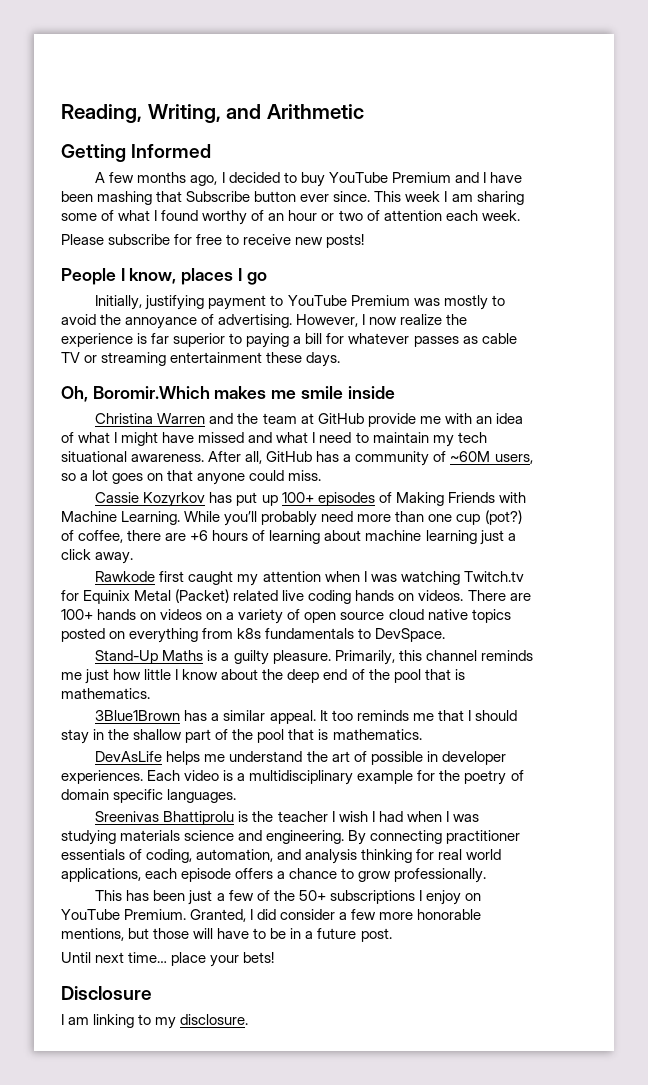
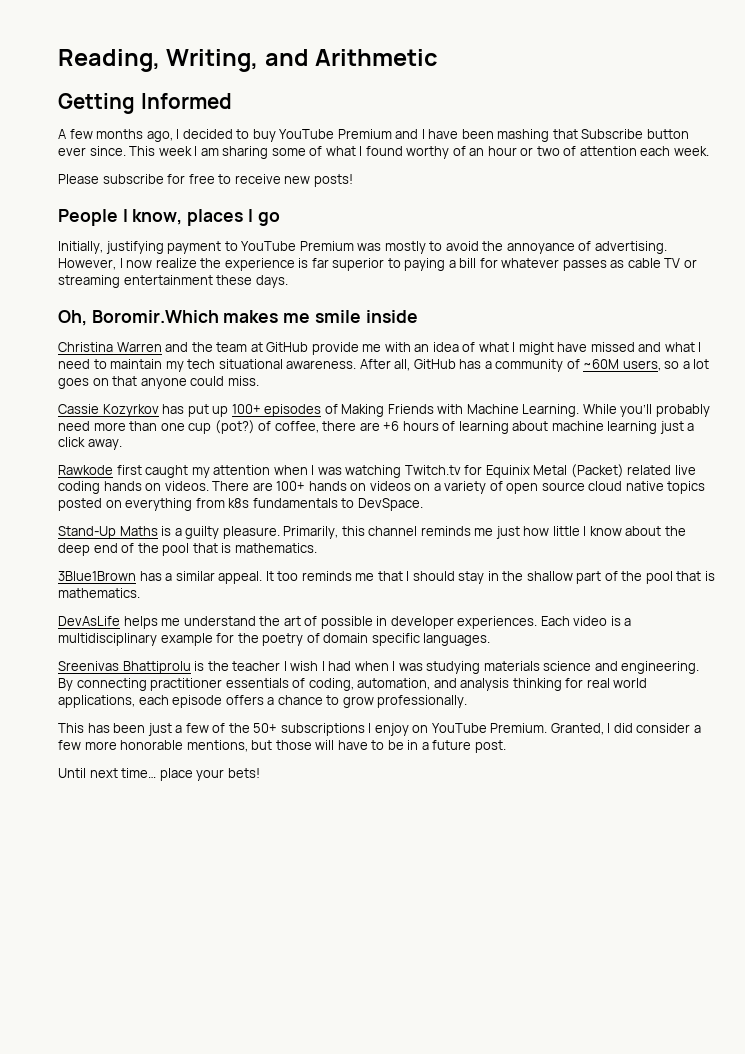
- Disclosure
- I am linking to my disclosure.

